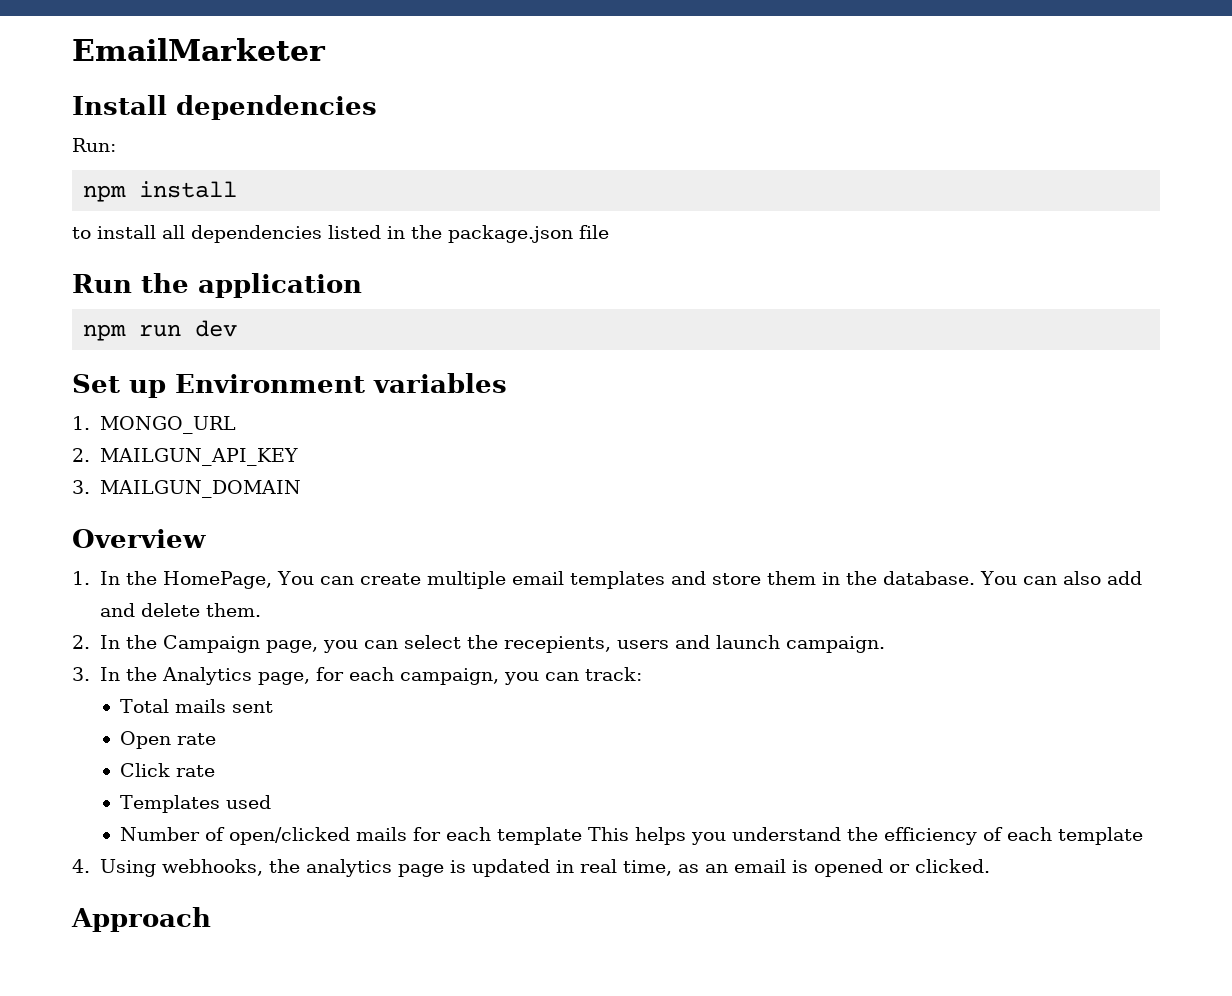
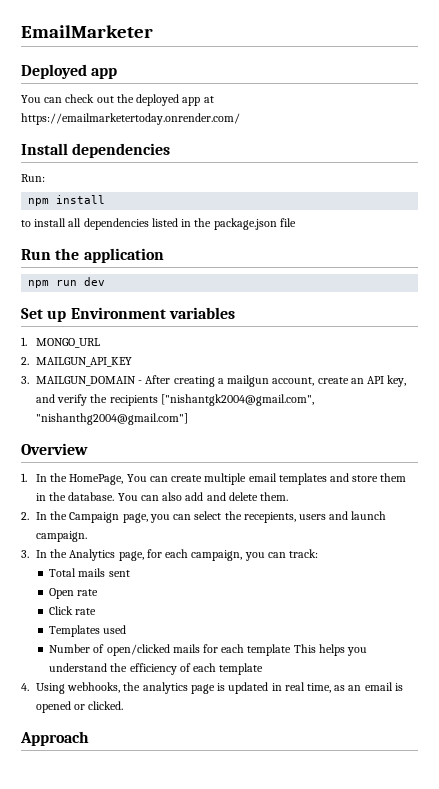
+ Deployed app
+ You can check out the deployed app at https://emailmarketertoday.onrender.com/
- 3. MAILGUN_DOMAIN
+ 3. MAILGUN_DOMAIN - After creating a mailgun account, create an API key, and verify the recipients ["nishantgk2004@gmail.com", "nishanthg2004@gmail.com"]

